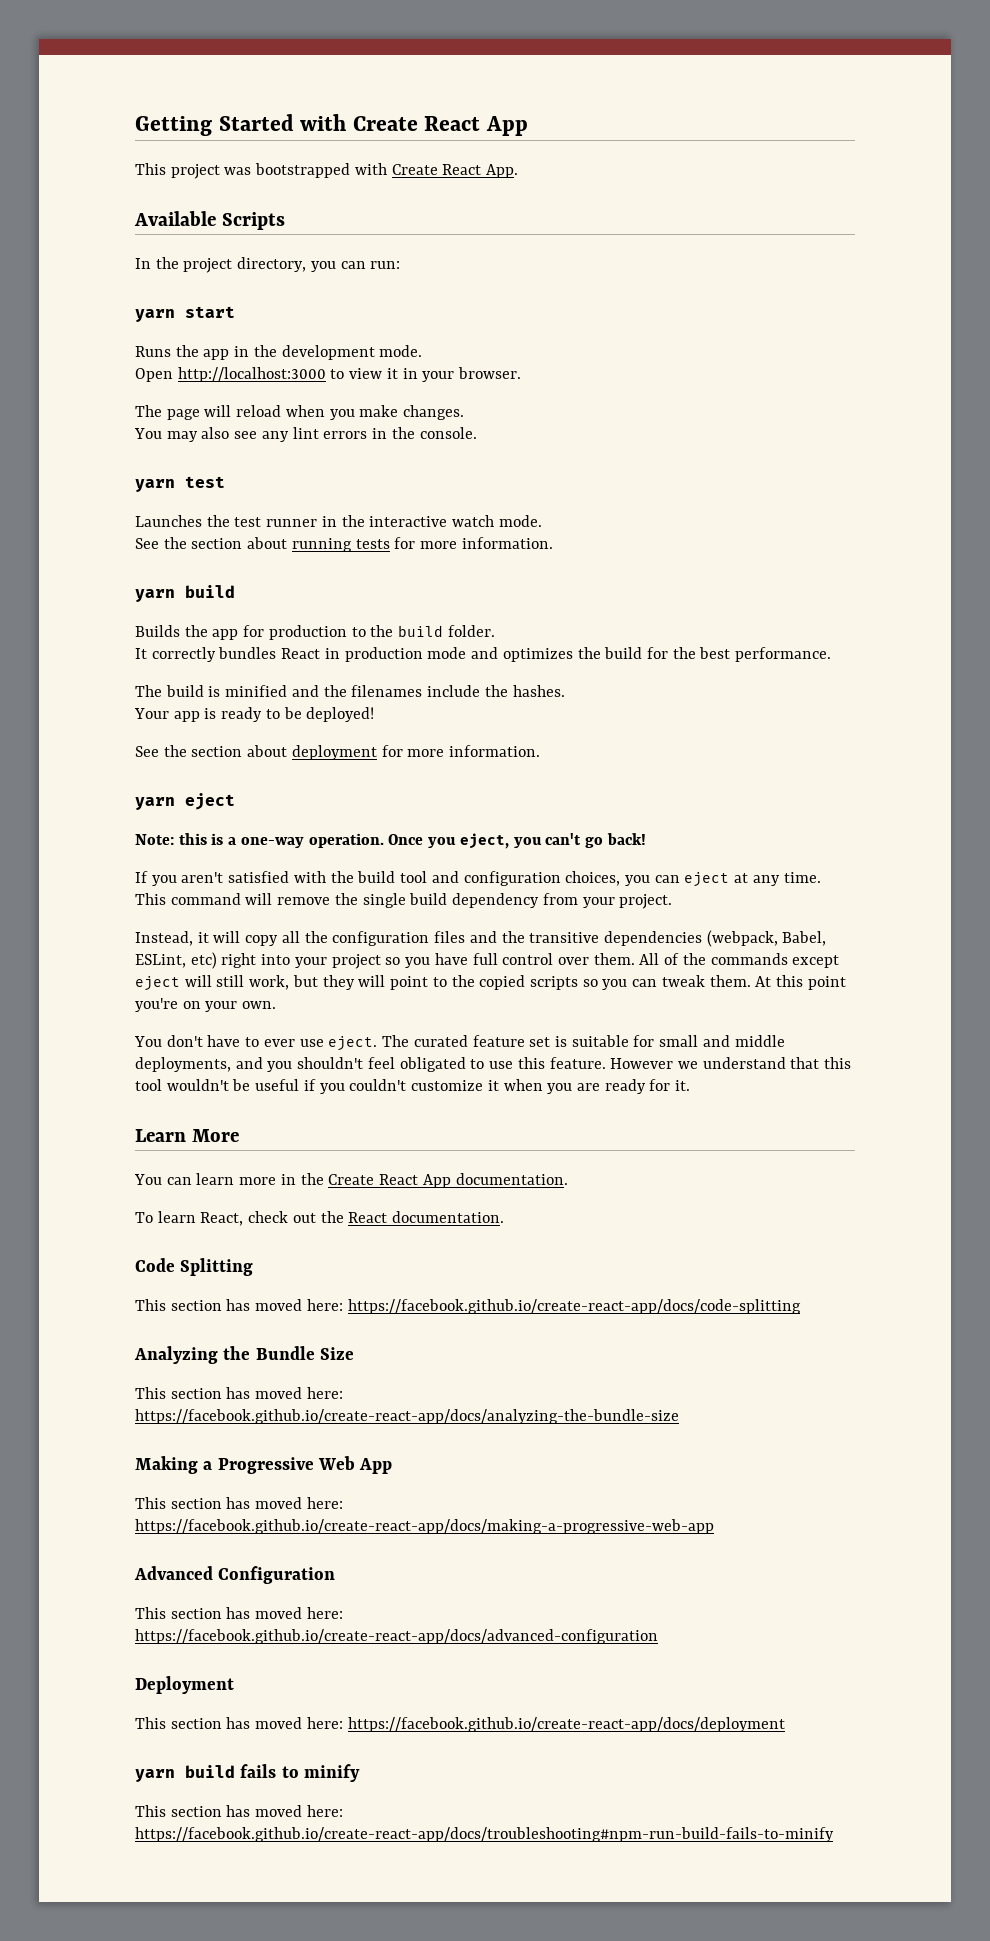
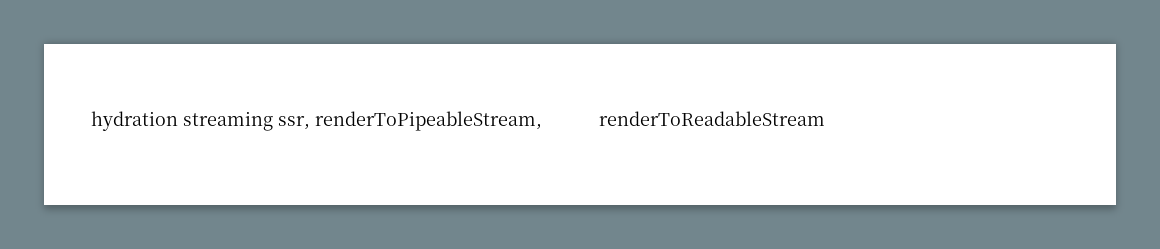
- Getting Started with Create React App
- This project was bootstrapped with Create React App.
- Available Scripts
- In the project directory, you can run:
- yarn start
- Runs the app in the development mode.
- Open http://localhost:3000 to view it in your browser.
- The page will reload when you make changes.
- You may also see any lint errors in the console.
- yarn test
- Launches the test runner in the interactive watch mode.
- See the section about running tests for more information.
- yarn build
- Builds the app for production to the build folder.
- It correctly bundles React in production mode and optimizes the build for the best performance.
- The build is minified and the filenames include the hashes.
- Your app is ready to be deployed!
- See the section about deployment for more information.
- yarn eject
- Note: this is a one-way operation. Once you eject, you can't go back!
- If you aren't satisfied with the build tool and configuration choices, you can eject at any time. This command will remove the single build dependency from your project.
- Instead, it will copy all the configuration files and the transitive dependencies (webpack, Babel, ESLint, etc) right into your project so you have full control over them. All of the commands except eject will still work, but they will point to the copied scripts so you can tweak them. At this point you're on your own.
- You don't have to ever use eject. The curated feature set is suitable for small and middle deployments, and you shouldn't feel obligated to use this feature. However we understand that this tool wouldn't be useful if you couldn't customize it when you are ready for it.
- Learn More
- You can learn more in the Create React App documentation.
- To learn React, check out the React documentation.
- Code Splitting
- This section has moved here: https://facebook.github.io/create-react-app/docs/code-splitting
- Analyzing the Bundle Size
- This section has moved here: https://facebook.github.io/create-react-app/docs/analyzing-the-bundle-size
- Making a Progressive Web App
- This section has moved here: https://facebook.github.io/create-react-app/docs/making-a-progressive-web-app
- Advanced Configuration
- This section has moved here: https://facebook.github.io/create-react-app/docs/advanced-configuration
- Deployment
- This section has moved here: https://facebook.github.io/create-react-app/docs/deployment
- yarn build fails to minify
- This section has moved here: https://facebook.github.io/create-react-app/docs/troubleshooting#npm-run-build-fails-to-minify
+ hydration streaming ssr, renderToPipeableStream, renderToReadableStream

